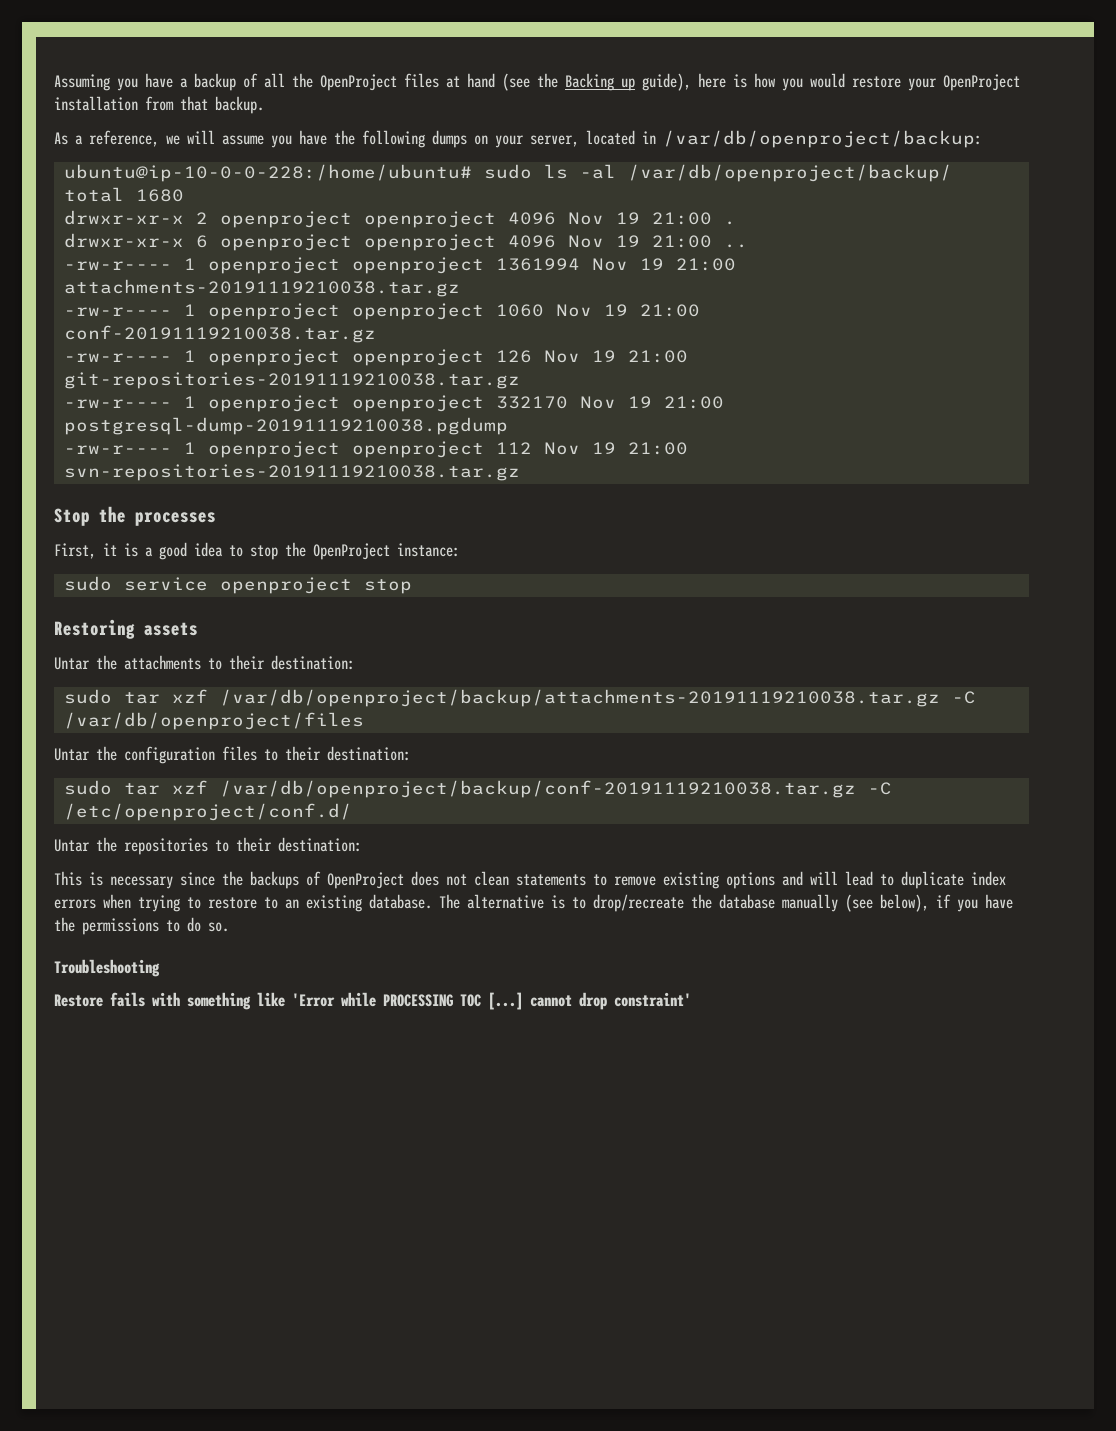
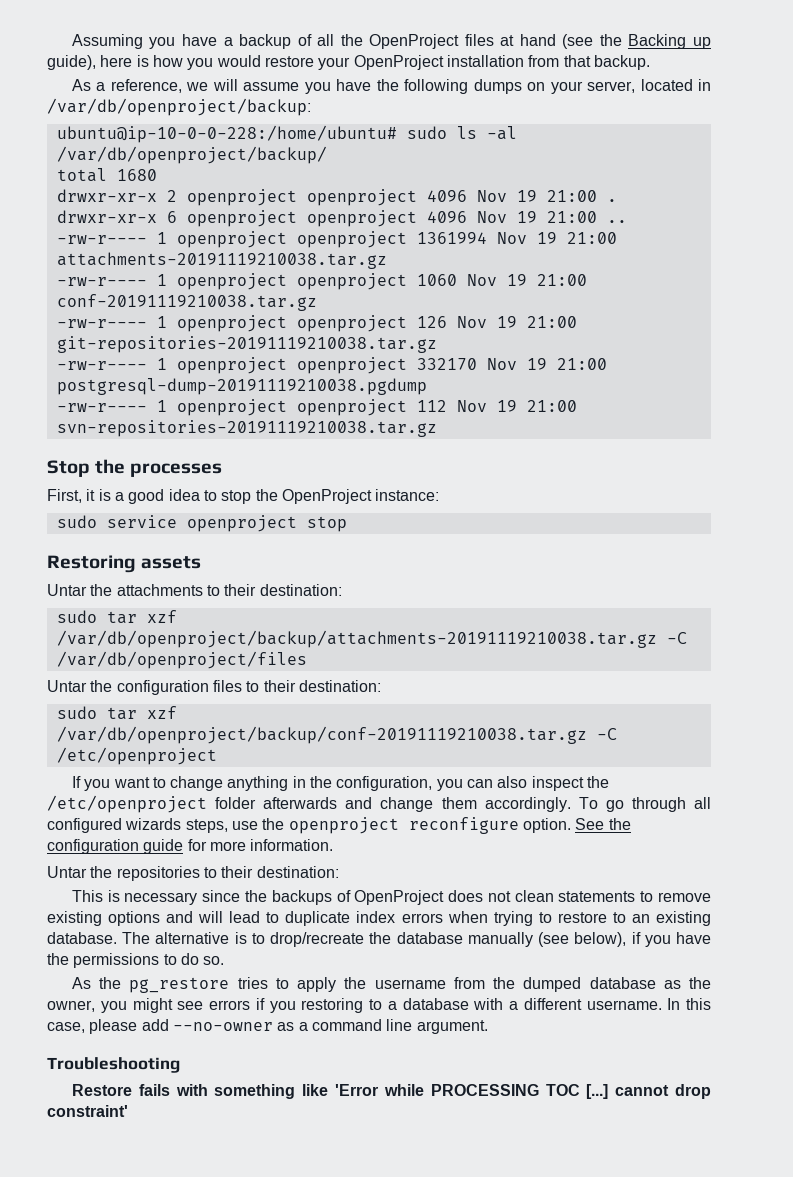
- sudo tar xzf /var/db/openproject/backup/conf-20191119210038.tar.gz -C /etc/openproject/conf.d/
+ sudo tar xzf /var/db/openproject/backup/conf-20191119210038.tar.gz -C /etc/openproject
+ If you want to change anything in the configuration, you can also inspect the /etc/openproject folder afterwards and change them accordingly. To go through all configured wizards steps, use the openproject reconfigure option. See the configuration guide for more information.
+ As the pg_restore tries to apply the username from the dumped database as the owner, you might see errors if you restoring to a database with a different username. In this case, please add --no-owner as a command line argument.

